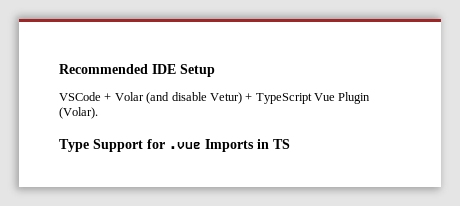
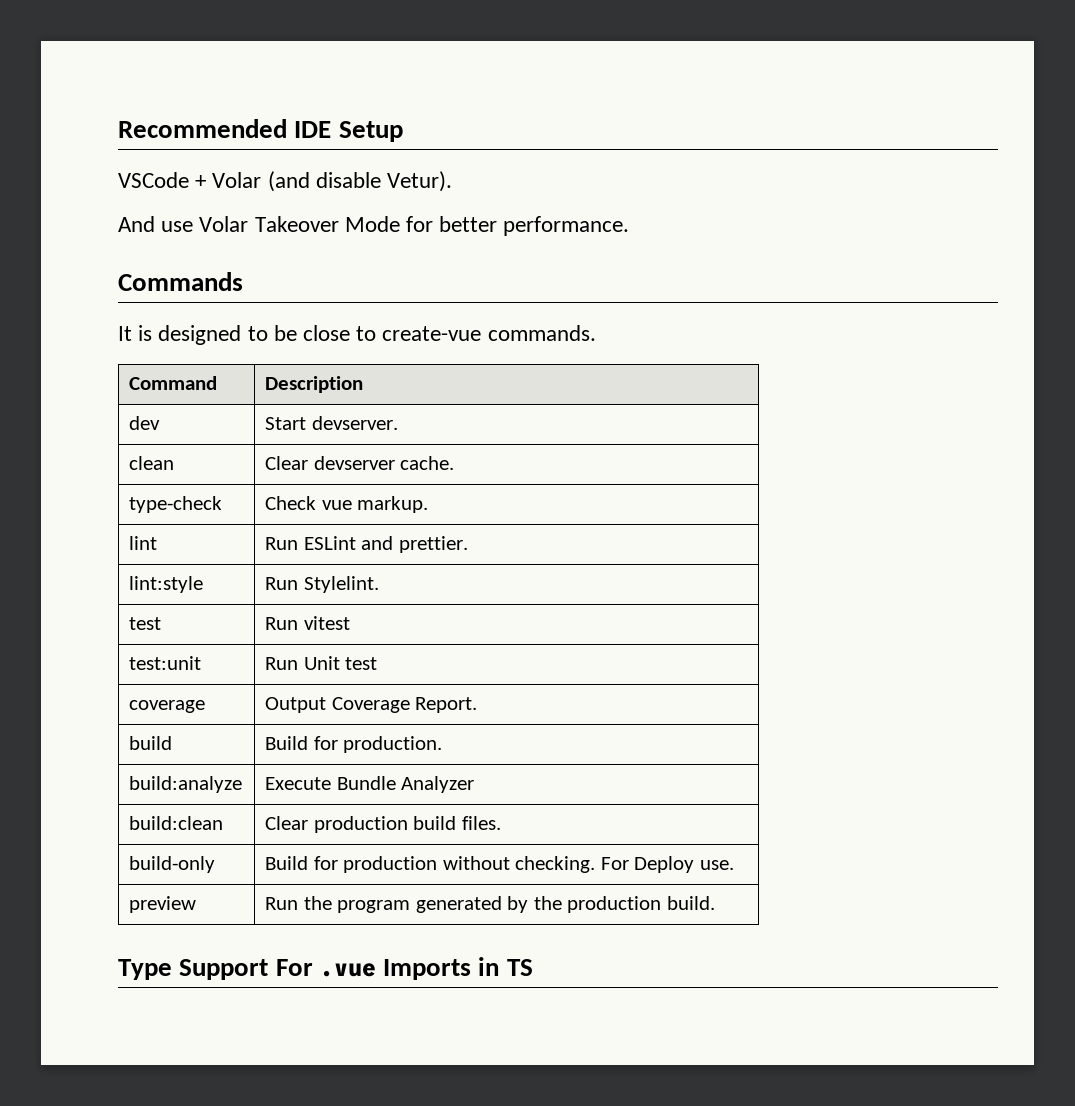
- VSCode + Volar (and disable Vetur) + TypeScript Vue Plugin (Volar).
+ VSCode + Volar (and disable Vetur).
+ And use Volar Takeover Mode for better performance.
+ Commands
+ It is designed to be close to create-vue commands.
+ Command | Description
+ dev | Start devserver.
+ clean | Clear devserver cache.
+ type-check | Check vue markup.
+ lint | Run ESLint and prettier.
+ lint:style | Run Stylelint.
+ test | Run vitest
+ test:unit | Run Unit test
+ coverage | Output Coverage Report.
+ build | Build for production.
+ build:analyze | Execute Bundle Analyzer
+ build:clean | Clear production build files.
+ build-only | Build for production without checking. For Deploy use.
+ preview | Run the program generated by the production build.
- Type Support for .vue Imports in TS
+ Type Support For .vue Imports in TS

